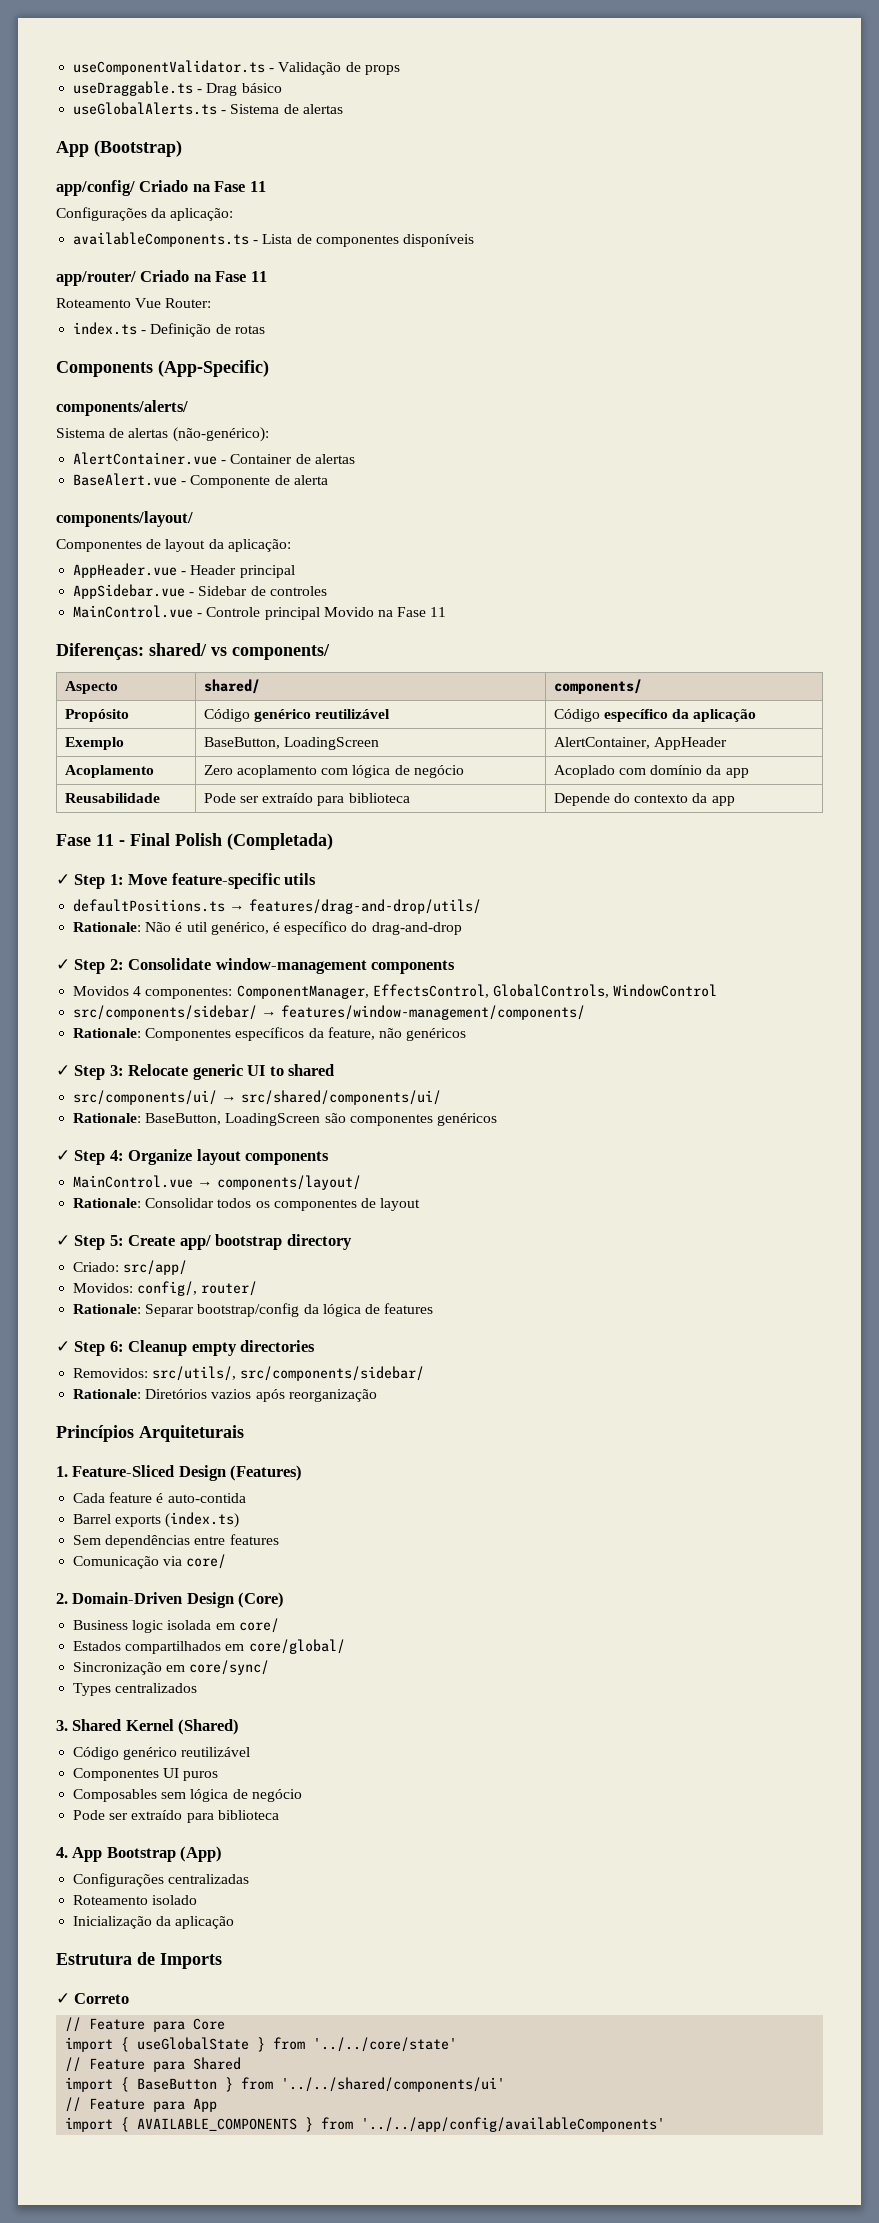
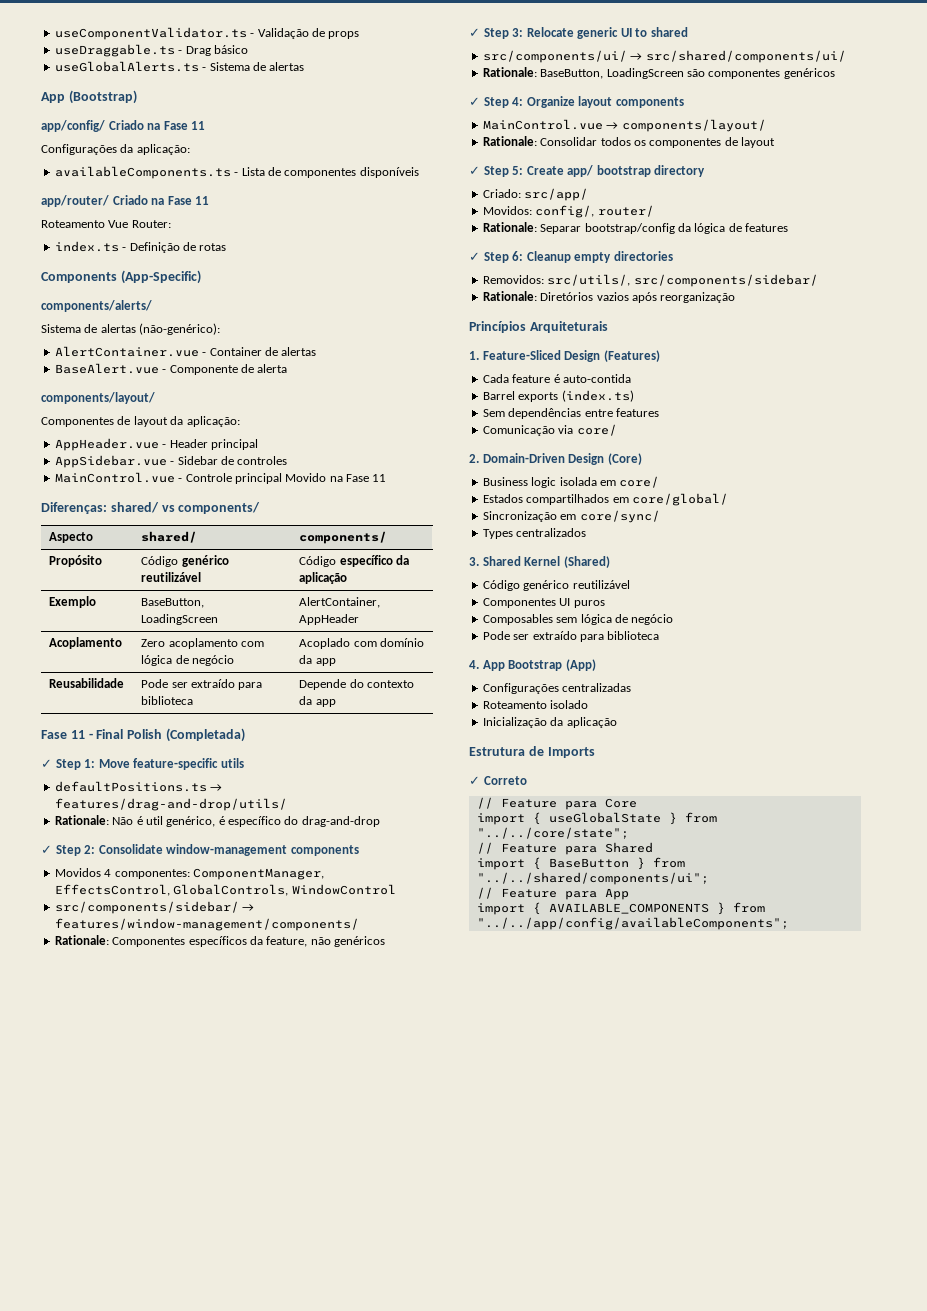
- import { useGlobalState } from '../../core/state'
+ import { useGlobalState } from "../../core/state";
- import { BaseButton } from '../../shared/components/ui'
+ import { BaseButton } from "../../shared/components/ui";
- import { AVAILABLE_COMPONENTS } from '../../app/config/availableComponents'
+ import { AVAILABLE_COMPONENTS } from "../../app/config/availableComponents";

